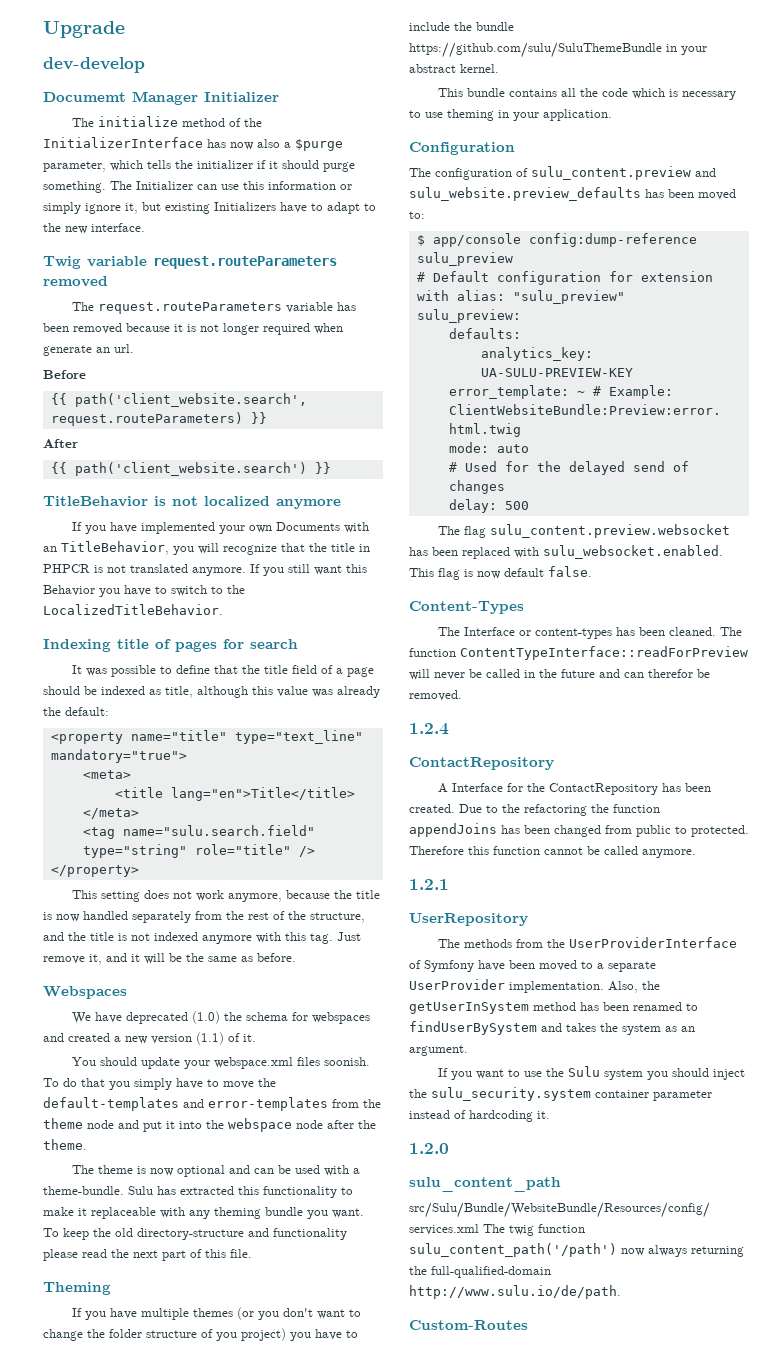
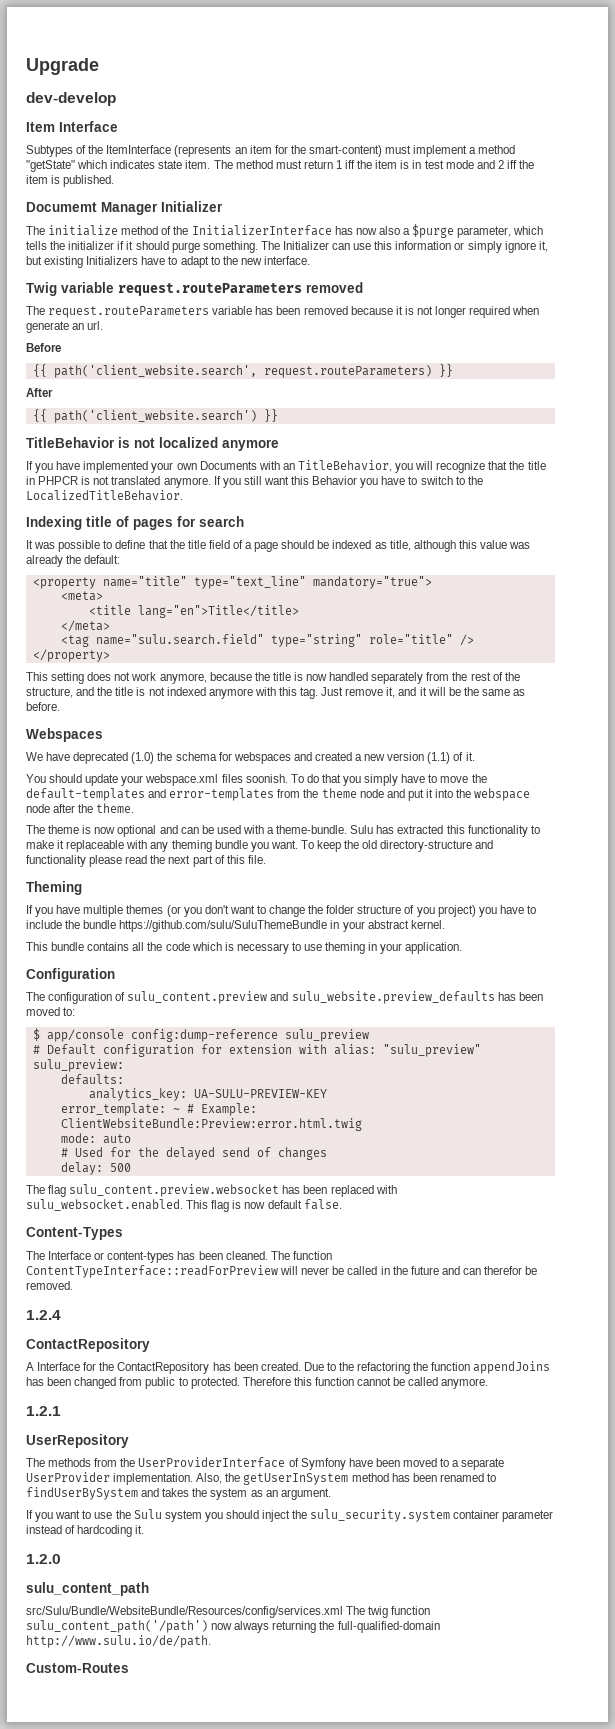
+ Item Interface
+ Subtypes of the ItemInterface (represents an item for the smart-content) must implement a method "getState" which indicates state item. The method must return 1 iff the item is in test mode and 2 iff the item is published.

